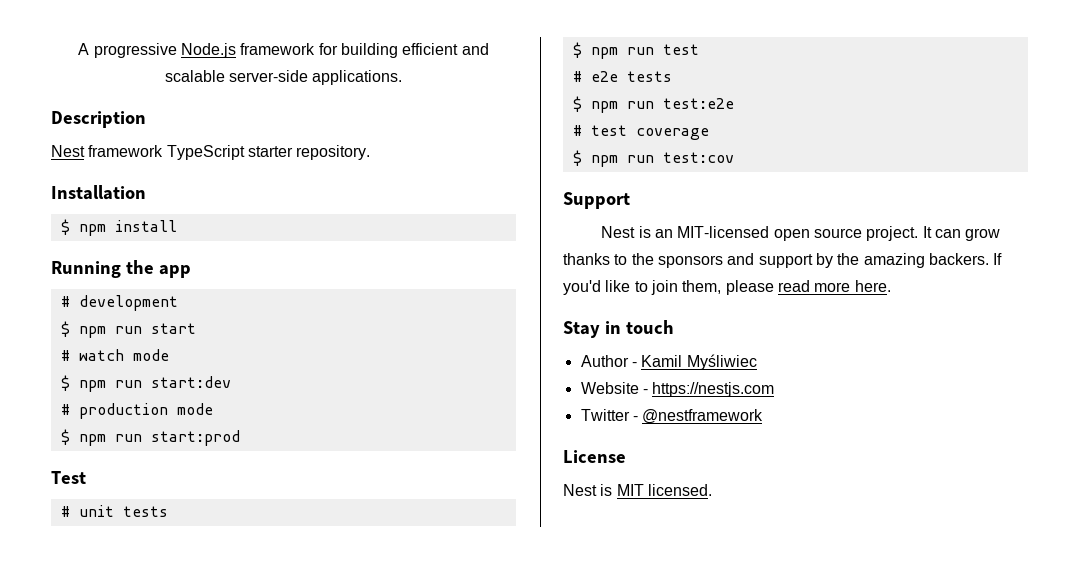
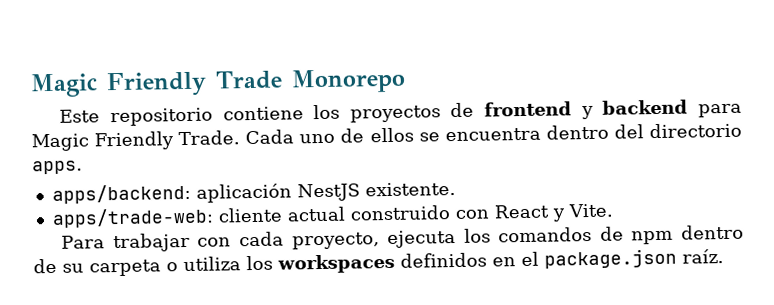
- A progressive Node.js framework for building efficient and scalable server-side applications.
- Description
- Nest framework TypeScript starter repository.
- Installation
- $ npm install
- Running the app
- # development
- $ npm run start
- # watch mode
- $ npm run start:dev
- # production mode
- $ npm run start:prod
- Test
- # unit tests
- $ npm run test
- # e2e tests
- $ npm run test:e2e
- # test coverage
- $ npm run test:cov
- Support
- Nest is an MIT-licensed open source project. It can grow thanks to the sponsors and support by the amazing backers. If you'd like to join them, please read more here.
- Stay in touch
- Author - Kamil Myśliwiec
- Website - https://nestjs.com
- Twitter - @nestframework
- License
- Nest is MIT licensed.
+ Magic Friendly Trade Monorepo
+ Este repositorio contiene los proyectos de frontend y backend para Magic Friendly Trade. Cada uno de ellos se encuentra dentro del directorio apps.
+ apps/backend: aplicación NestJS existente.
+ apps/trade-web: cliente actual construido con React y Vite.
+ Para trabajar con cada proyecto, ejecuta los comandos de npm dentro de su carpeta o utiliza los workspaces definidos en el package.json raíz.

